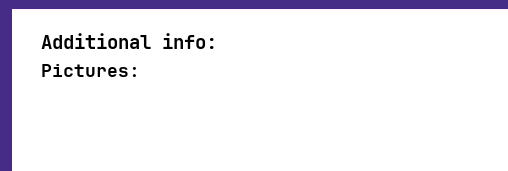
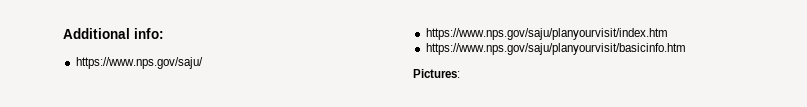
+ https://www.nps.gov/saju/
+ https://www.nps.gov/saju/planyourvisit/index.htm
+ https://www.nps.gov/saju/planyourvisit/basicinfo.htm

